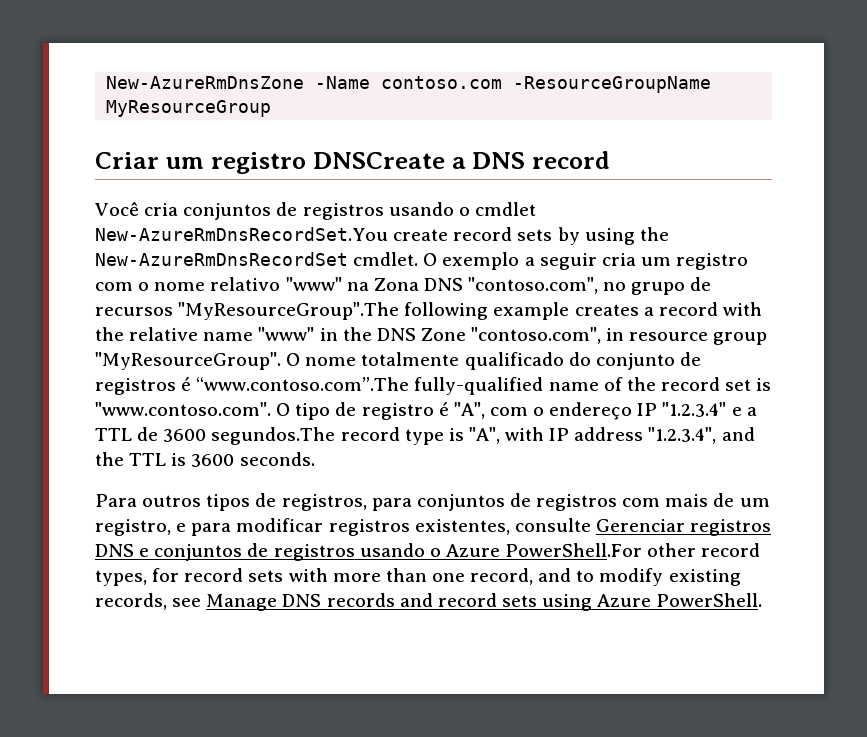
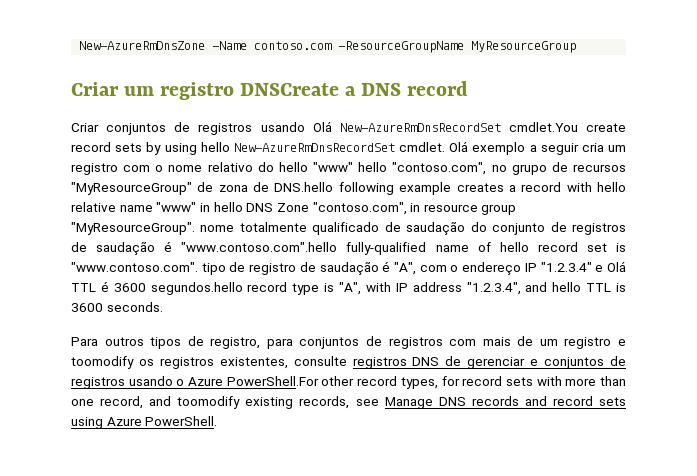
- Você cria conjuntos de registros usando o cmdlet New-AzureRmDnsRecordSet.You create record sets by using the New-AzureRmDnsRecordSet cmdlet.
+ Criar conjuntos de registros usando Olá New-AzureRmDnsRecordSet cmdlet.You create record sets by using hello New-AzureRmDnsRecordSet cmdlet.
- O exemplo a seguir cria um registro com o nome relativo "www" na Zona DNS "contoso.com", no grupo de recursos "MyResourceGroup".The following example creates a record with the relative name "www" in the DNS Zone "contoso.com", in resource group "MyResourceGroup". O nome totalmente qualificado do conjunto de registros é “www.contoso.com”.The fully-qualified name of the record set is "www.contoso.com". O tipo de registro é "A", com o endereço IP "1.2.3.4" e a TTL de 3600 segundos.The record type is "A", with IP address "1.2.3.4", and the TTL is 3600 seconds.
+ Olá exemplo a seguir cria um registro com o nome relativo do hello "www" hello "contoso.com", no grupo de recursos "MyResourceGroup" de zona de DNS.hello following example creates a record with hello relative name "www" in hello DNS Zone "contoso.com", in resource group "MyResourceGroup". nome totalmente qualificado de saudação do conjunto de registros de saudação é "www.contoso.com".hello fully-qualified name of hello record set is "www.contoso.com". tipo de registro de saudação é "A", com o endereço IP "1.2.3.4" e Olá TTL é 3600 segundos.hello record type is "A", with IP address "1.2.3.4", and hello TTL is 3600 seconds.
- Para outros tipos de registros, para conjuntos de registros com mais de um registro, e para modificar registros existentes, consulte Gerenciar registros DNS e conjuntos de registros usando o Azure PowerShell.For other record types, for record sets with more than one record, and to modify existing records, see Manage DNS records and record sets using Azure PowerShell.
+ Para outros tipos de registro, para conjuntos de registros com mais de um registro e toomodify os registros existentes, consulte registros DNS de gerenciar e conjuntos de registros usando o Azure PowerShell.For other record types, for record sets with more than one record, and toomodify existing records, see Manage DNS records and record sets using Azure PowerShell.

